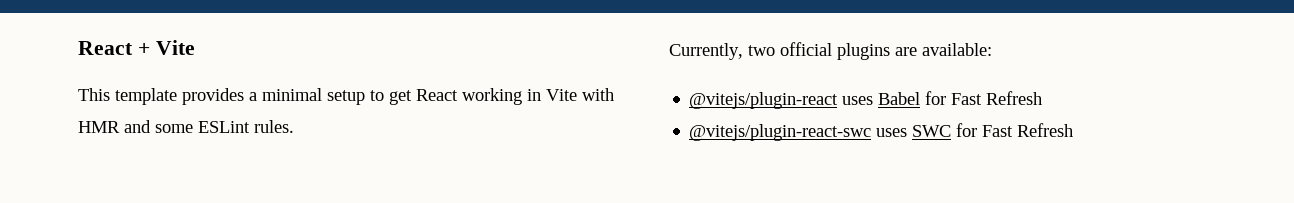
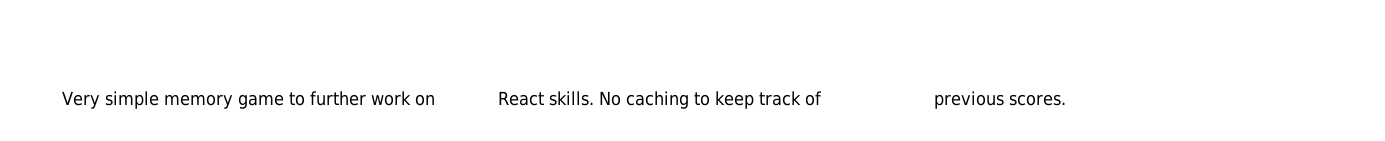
- React + Vite
- This template provides a minimal setup to get React working in Vite with HMR and some ESLint rules.
- Currently, two official plugins are available:
- @vitejs/plugin-react uses Babel for Fast Refresh
- @vitejs/plugin-react-swc uses SWC for Fast Refresh
+ Very simple memory game to further work on React skills. No caching to keep track of previous scores.

